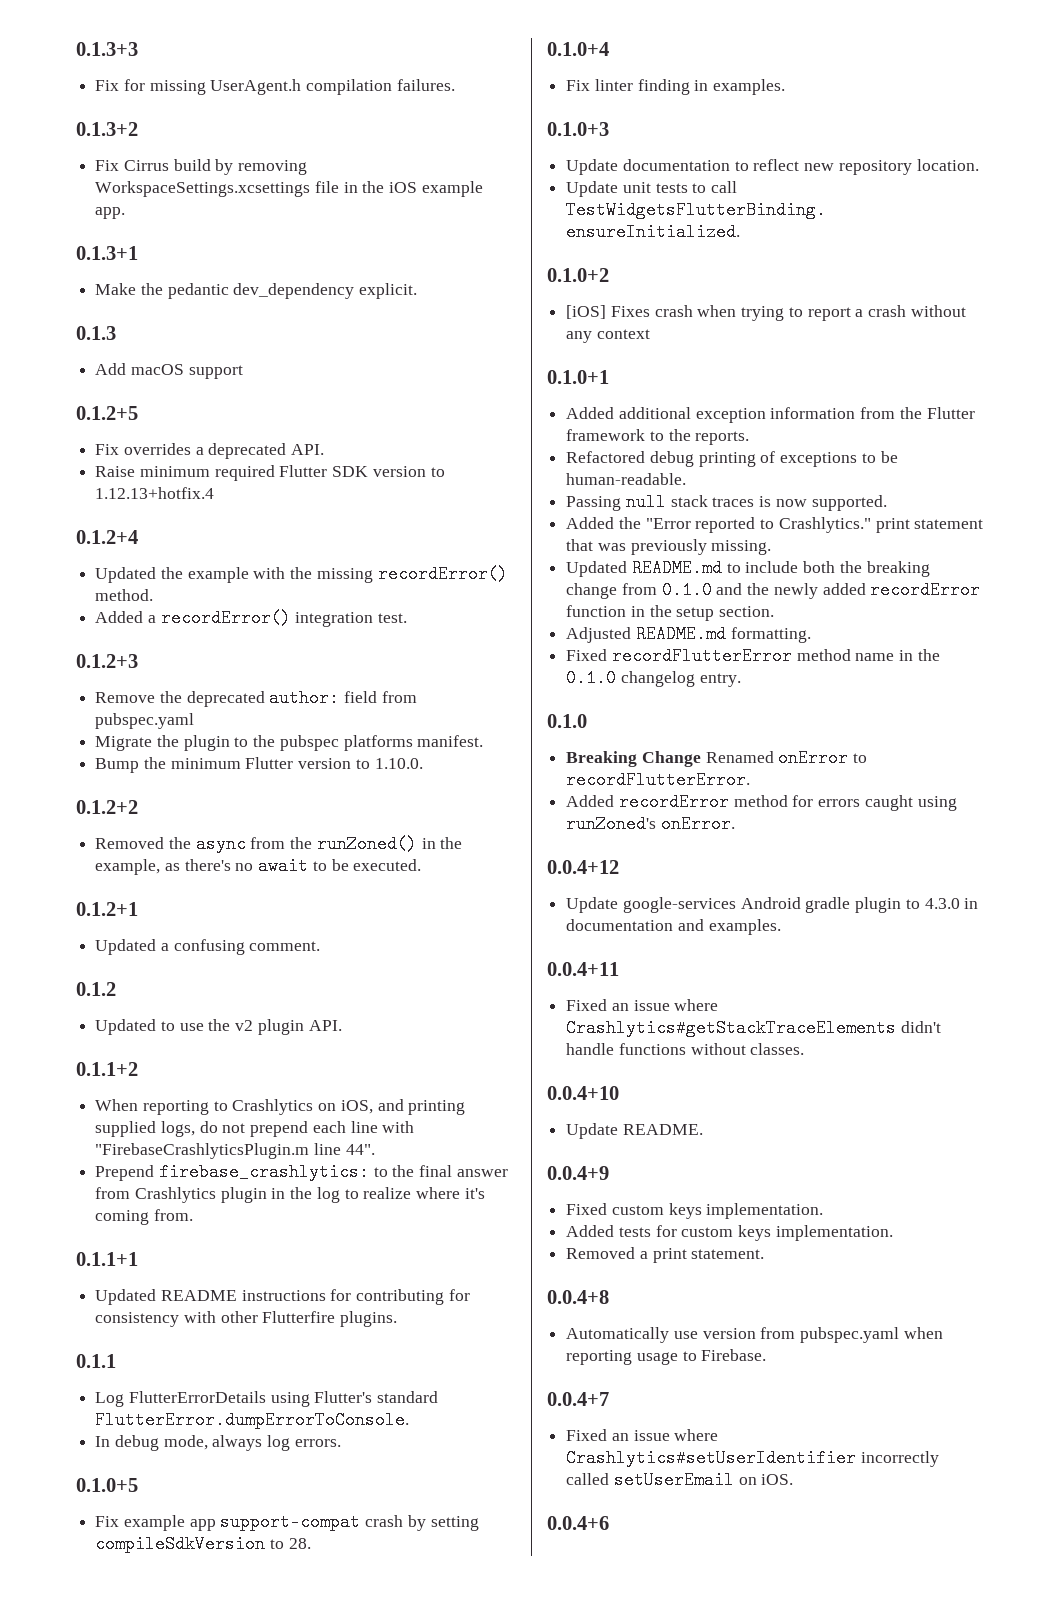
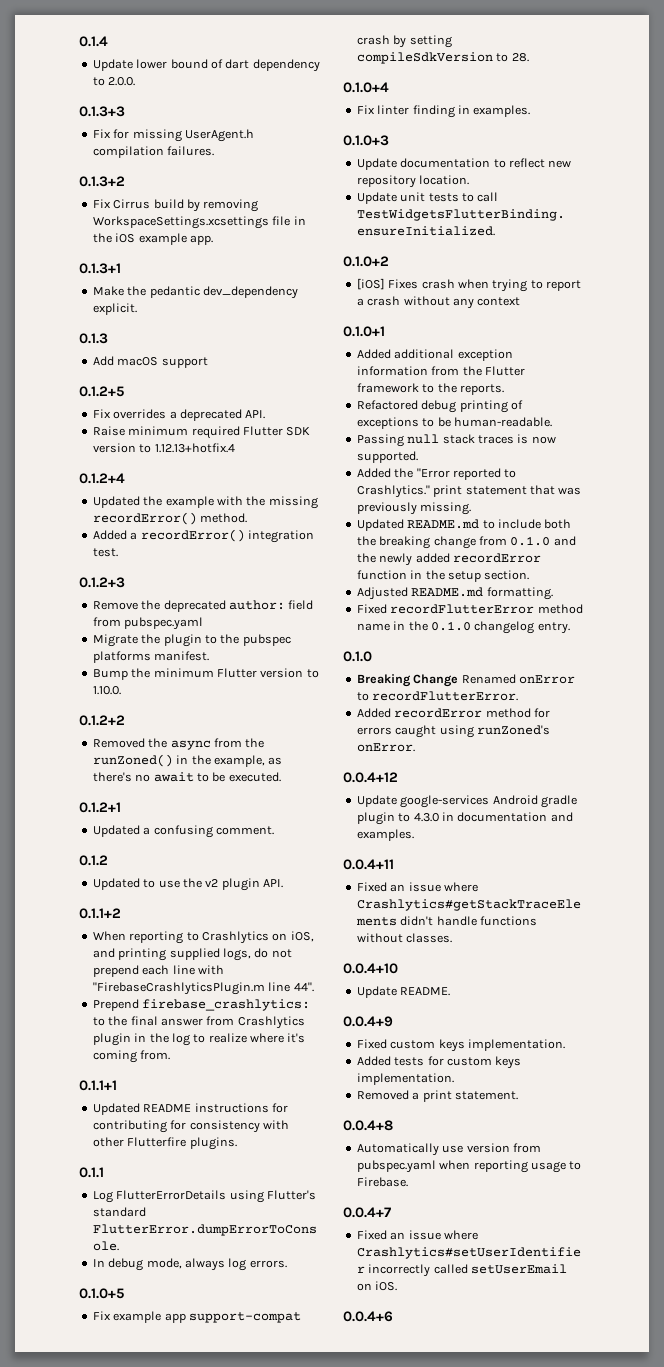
+ 0.1.4
+ Update lower bound of dart dependency to 2.0.0.

